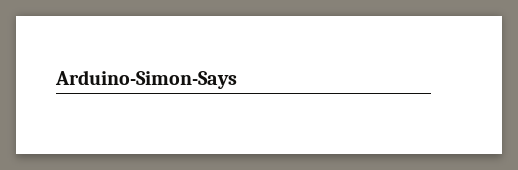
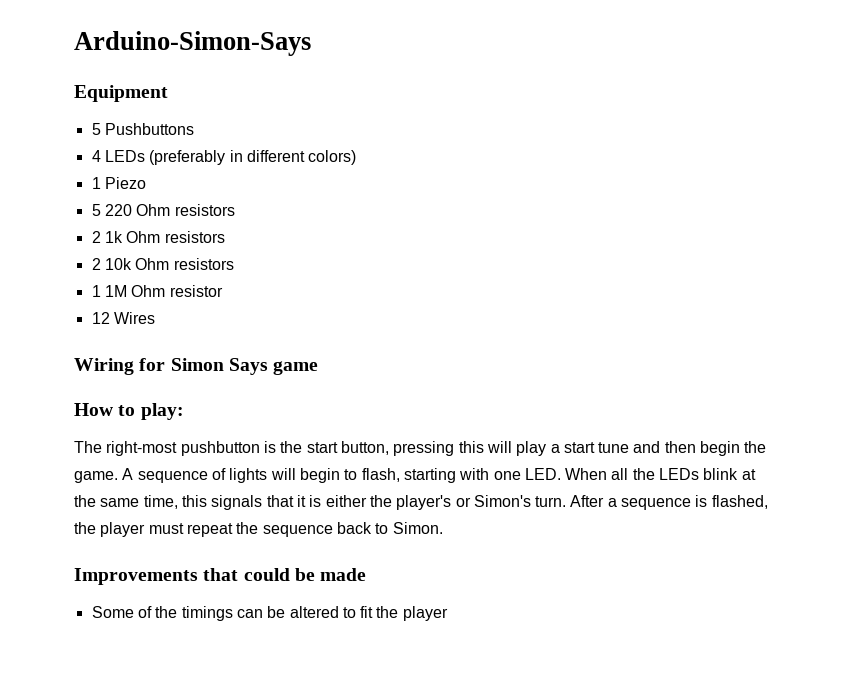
+ Equipment
+ 5 Pushbuttons
+ 4 LEDs (preferably in different colors)
+ 1 Piezo
+ 5 220 Ohm resistors
+ 2 1k Ohm resistors
+ 2 10k Ohm resistors
+ 1 1M Ohm resistor
+ 12 Wires
+ Wiring for Simon Says game
+ How to play:
+ The right-most pushbutton is the start button, pressing this will play a start tune and then begin the game. A sequence of lights will begin to flash, starting with one LED. When all the LEDs blink at the same time, this signals that it is either the player's or Simon's turn. After a sequence is flashed, the player must repeat the sequence back to Simon.
+ Improvements that could be made
+ Some of the timings can be altered to fit the player

